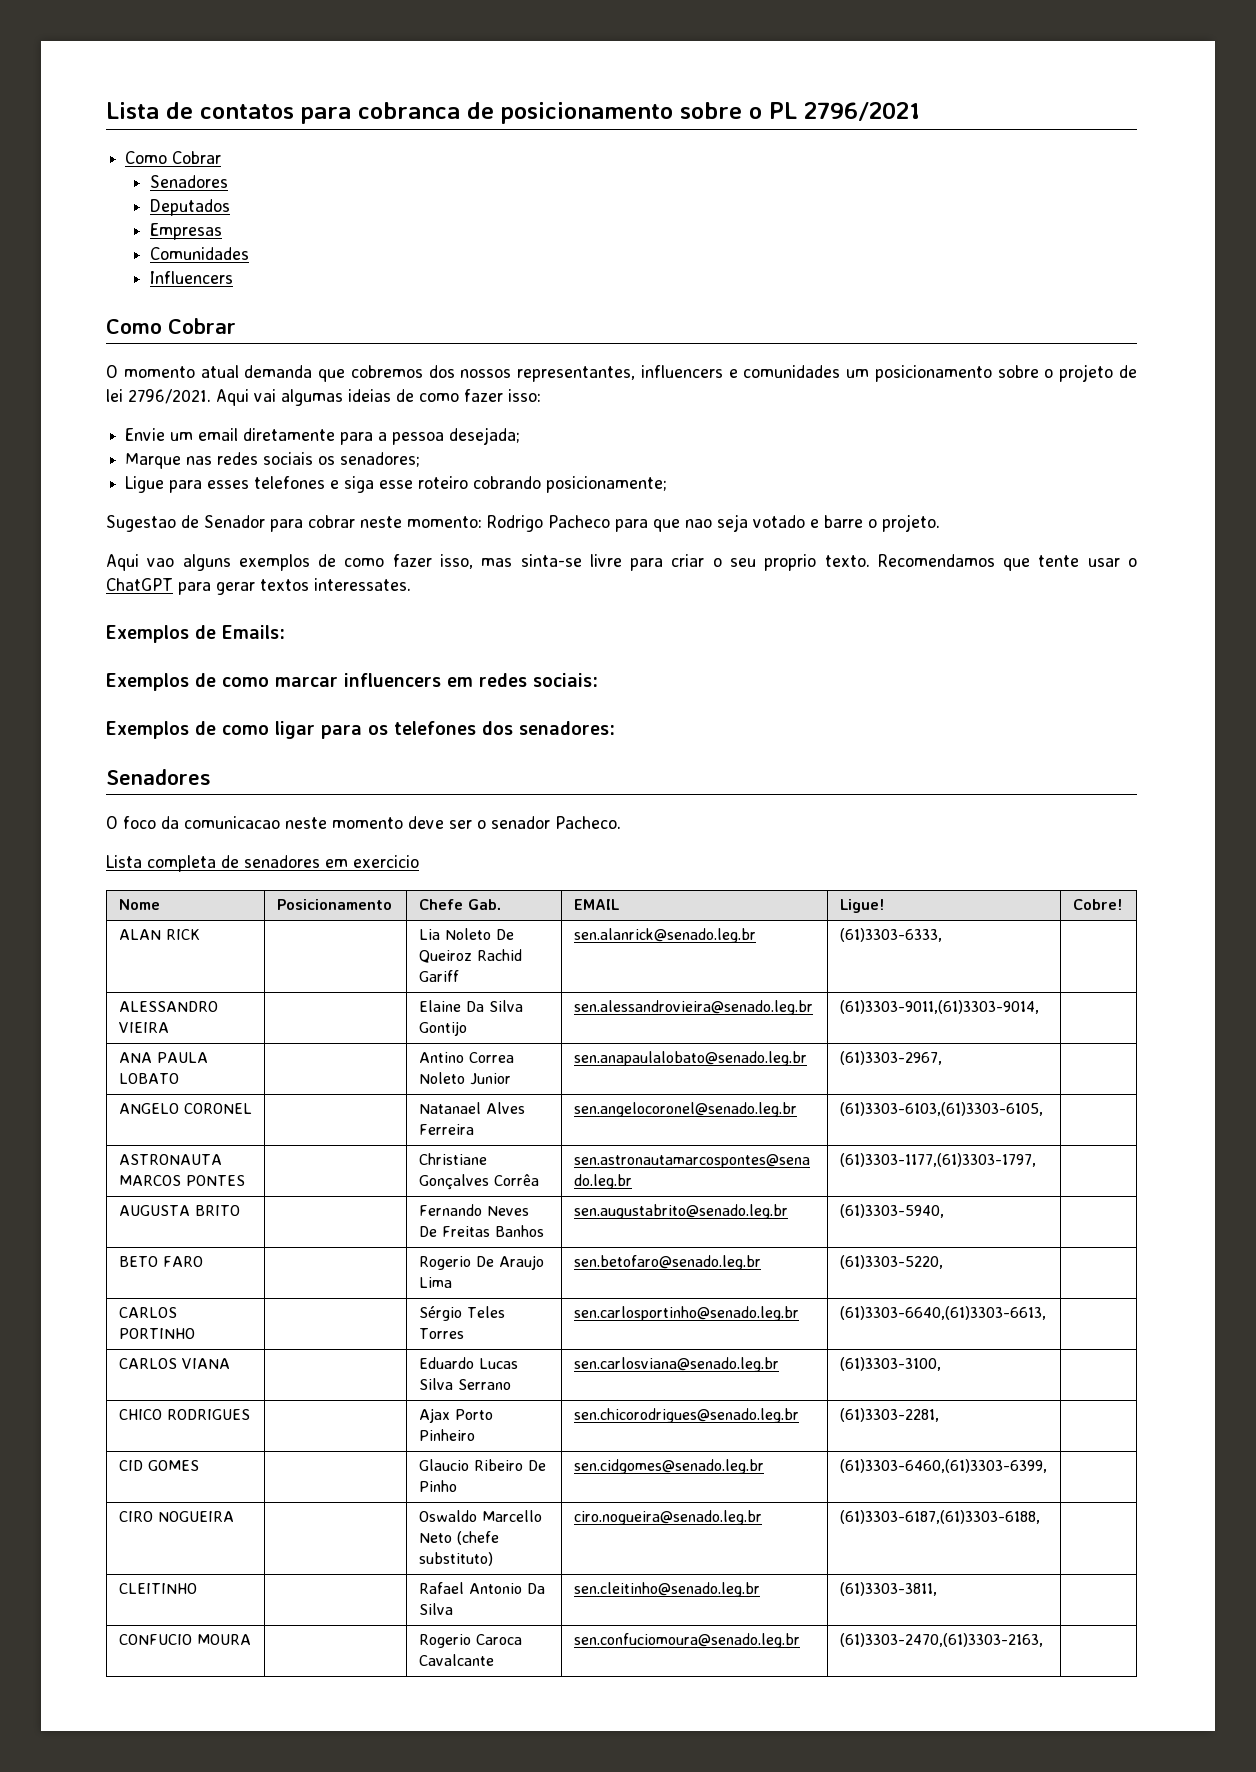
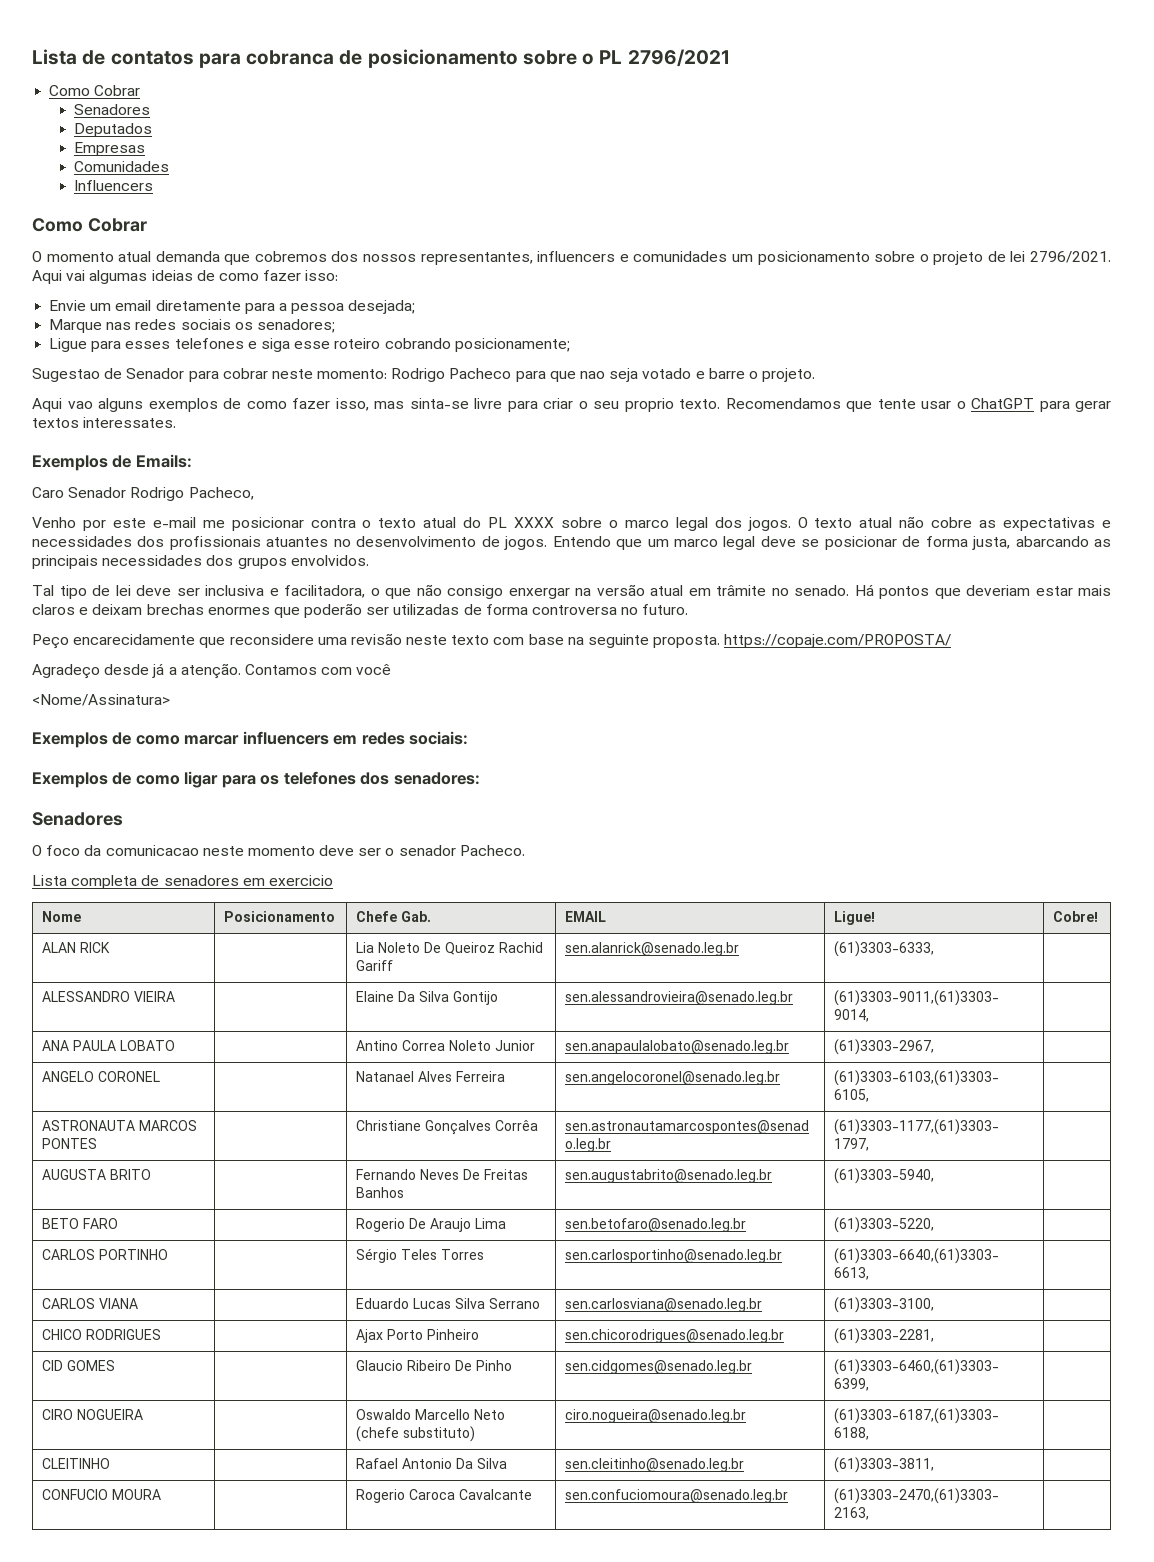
+ Caro Senador Rodrigo Pacheco,
+ Venho por este e-mail me posicionar contra o texto atual do PL XXXX sobre o marco legal dos jogos. O texto atual não cobre as expectativas e necessidades dos profissionais atuantes no desenvolvimento de jogos. Entendo que um marco legal deve se posicionar de forma justa, abarcando as principais necessidades dos grupos envolvidos.
+ Tal tipo de lei deve ser inclusiva e facilitadora, o que não consigo enxergar na versão atual em trâmite no senado. Há pontos que deveriam estar mais claros e deixam brechas enormes que poderão ser utilizadas de forma controversa no futuro.
+ Peço encarecidamente que reconsidere uma revisão neste texto com base na seguinte proposta. https://copaje.com/PROPOSTA/
+ Agradeço desde já a atenção. Contamos com você
+ <Nome/Assinatura>

